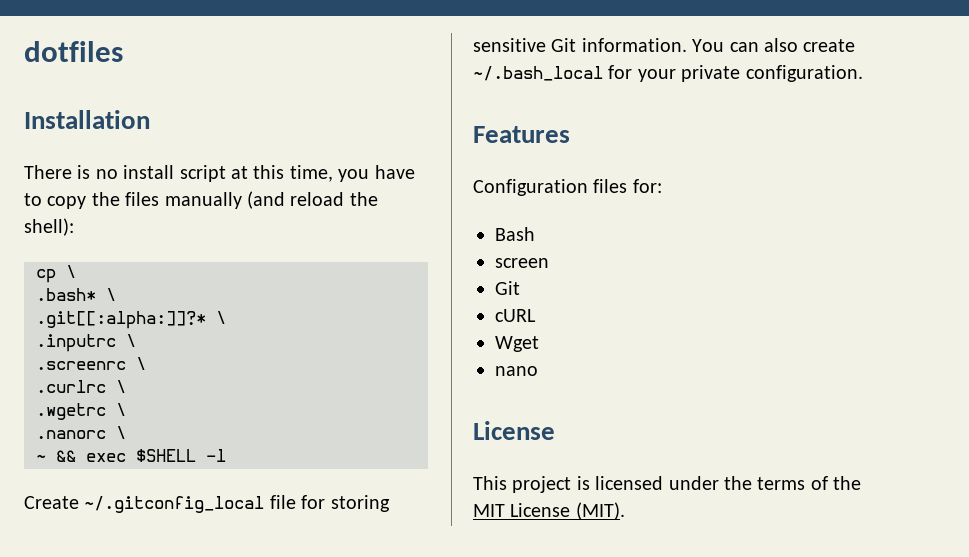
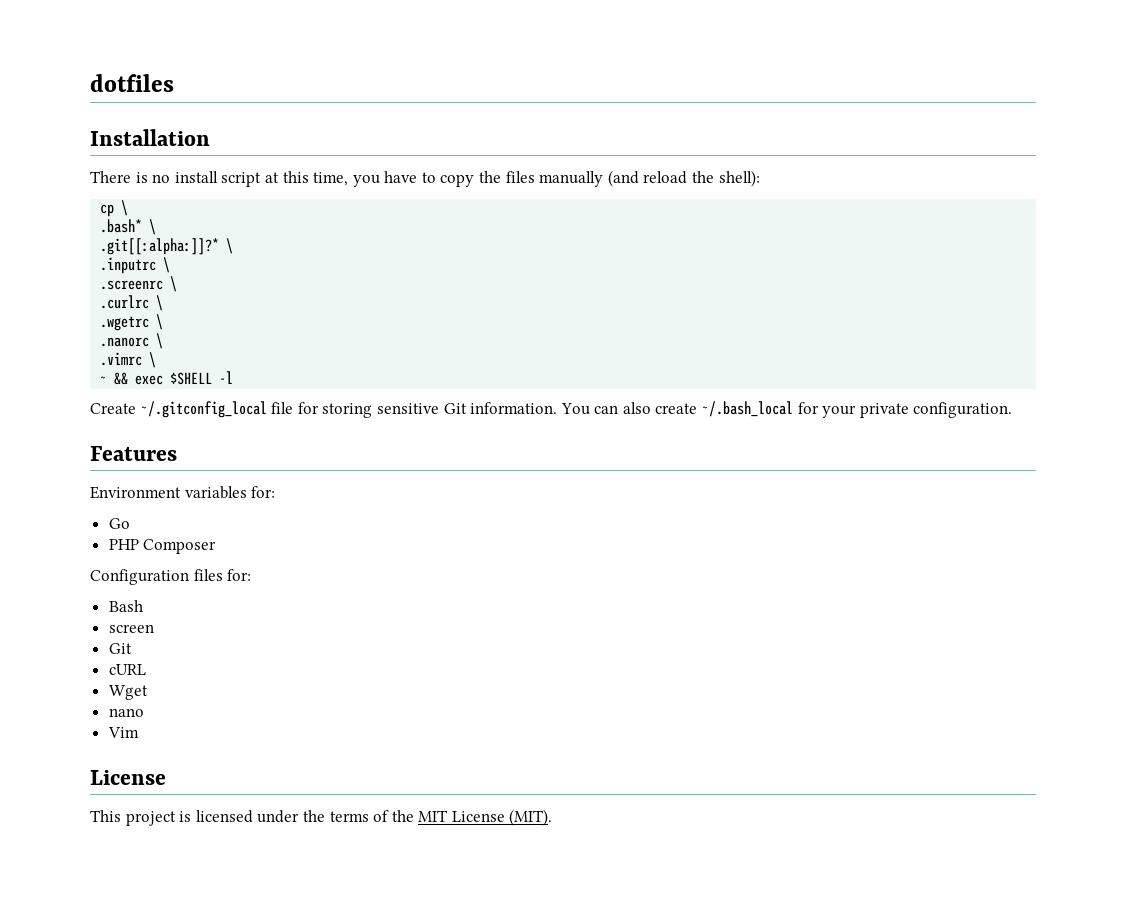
+ .vimrc \
+ Environment variables for:
+ Go
+ PHP Composer
+ Vim

